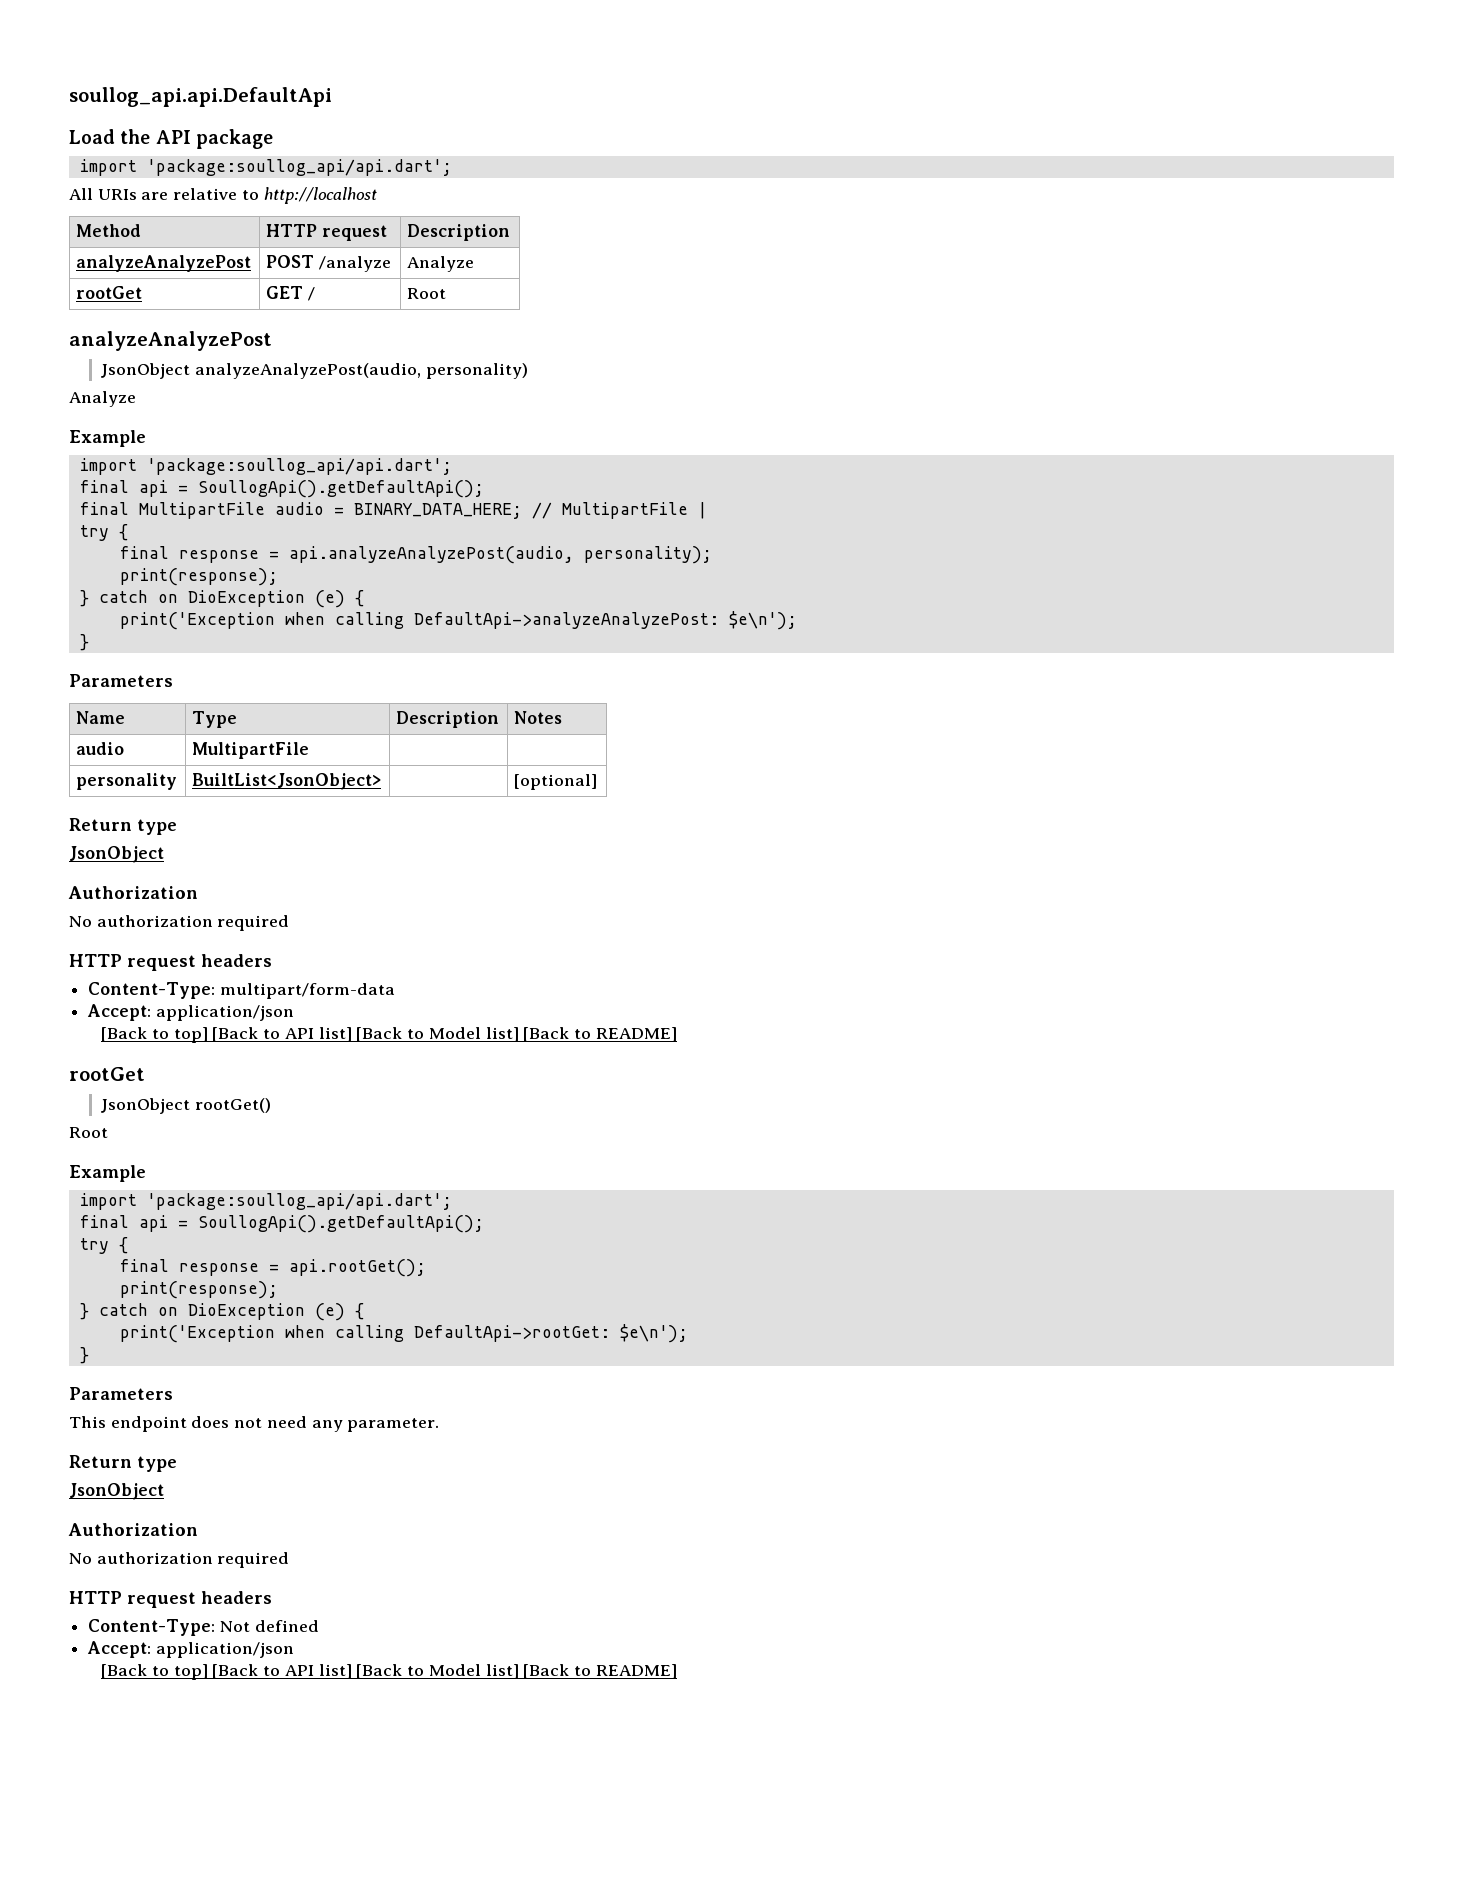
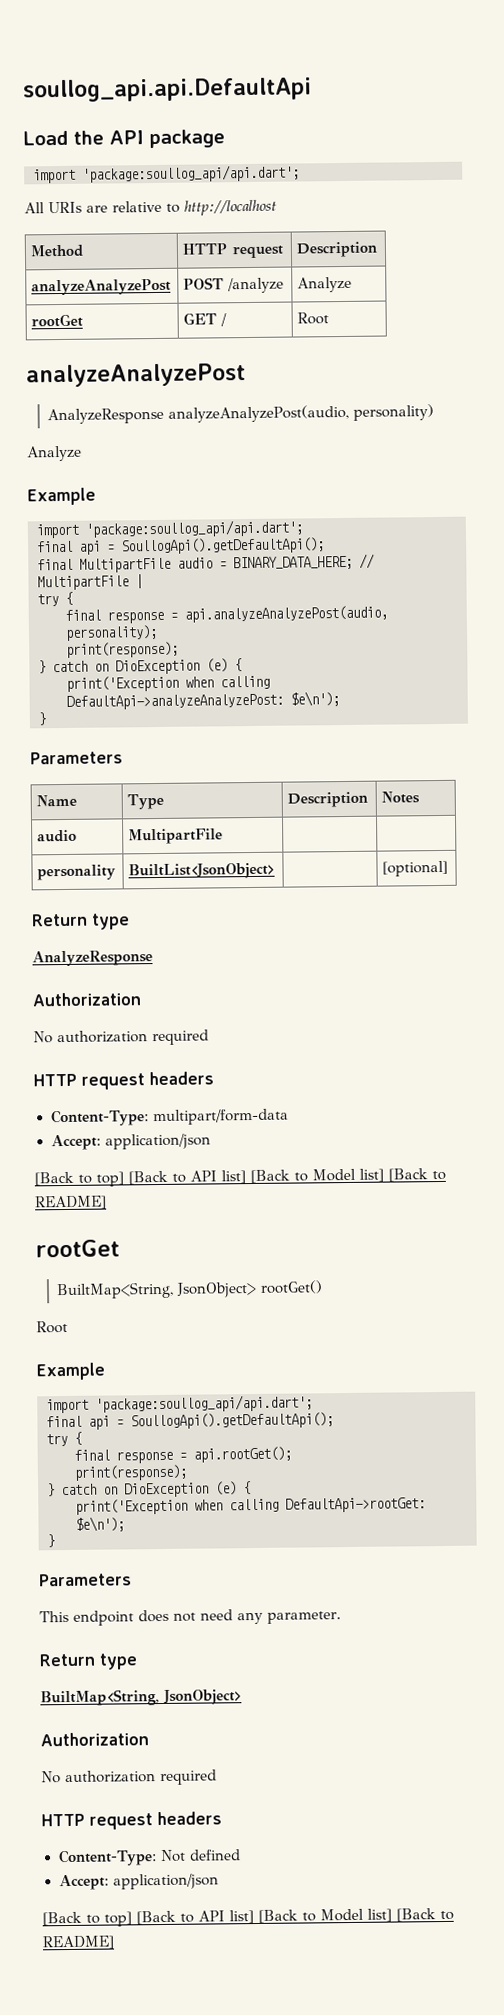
- JsonObject analyzeAnalyzePost(audio, personality)
+ AnalyzeResponse analyzeAnalyzePost(audio, personality)
  personality | BuiltList<JsonObject> | | [optional]
  Return type
- JsonObject
+ AnalyzeResponse
- JsonObject rootGet()
+ BuiltMap<String, JsonObject> rootGet()
  This endpoint does not need any parameter.
  Return type
- JsonObject
+ BuiltMap<String, JsonObject>

